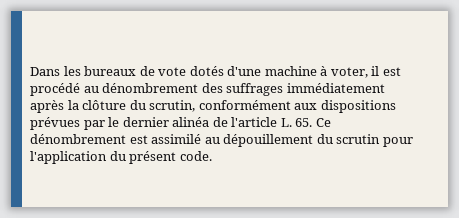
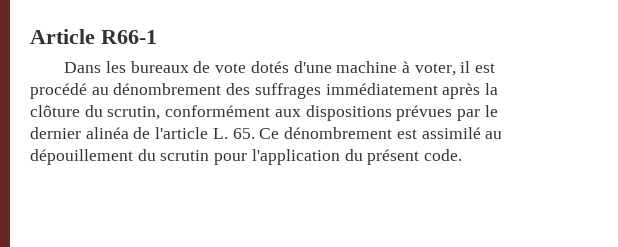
+ Article R66-1

